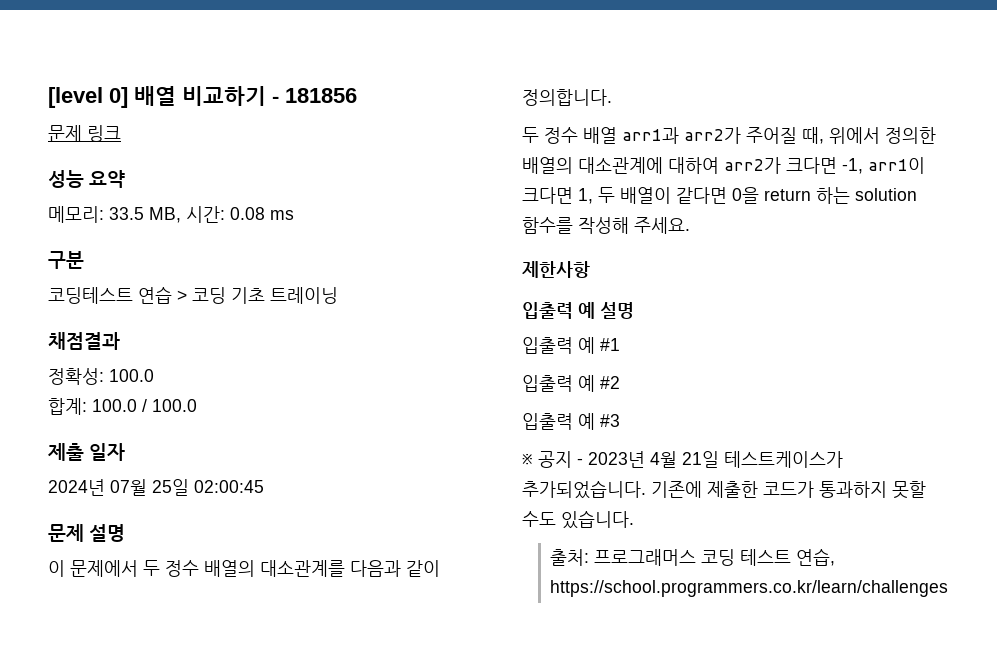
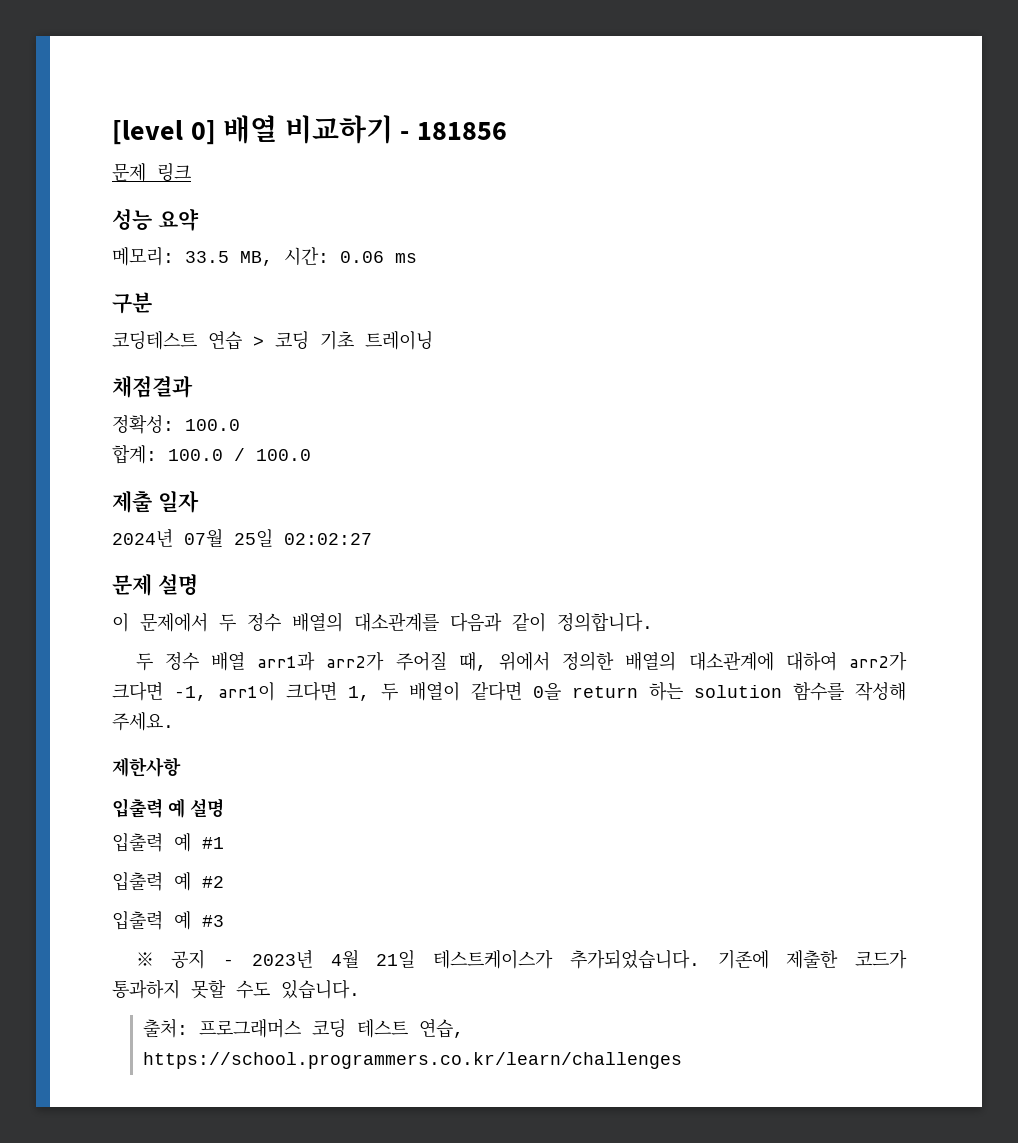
- 메모리: 33.5 MB, 시간: 0.08 ms
+ 메모리: 33.5 MB, 시간: 0.06 ms
- 2024년 07월 25일 02:00:45
+ 2024년 07월 25일 02:02:27

